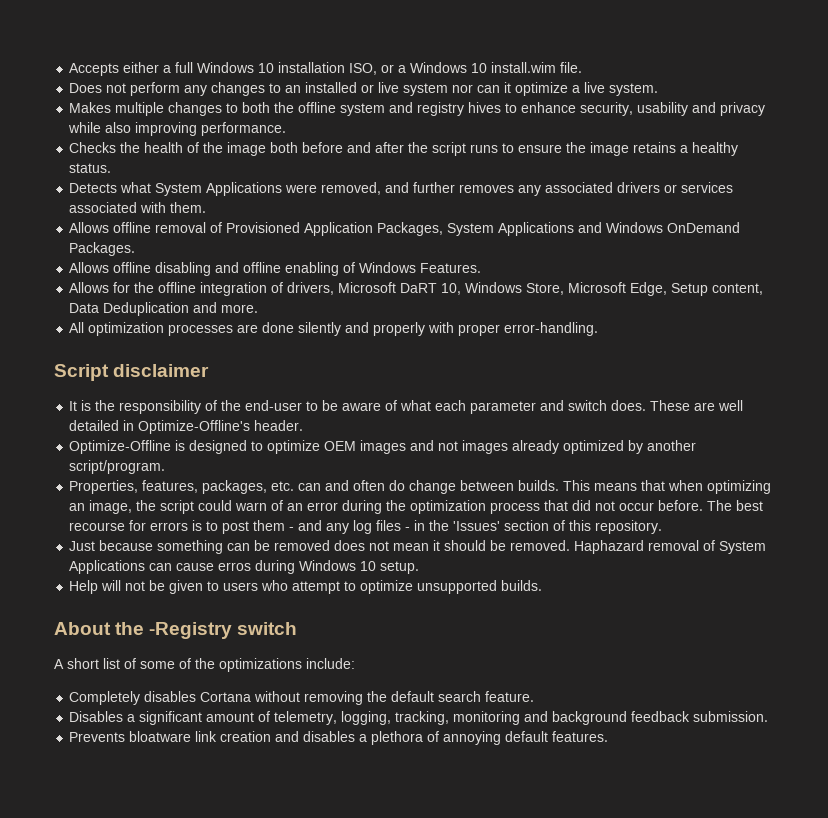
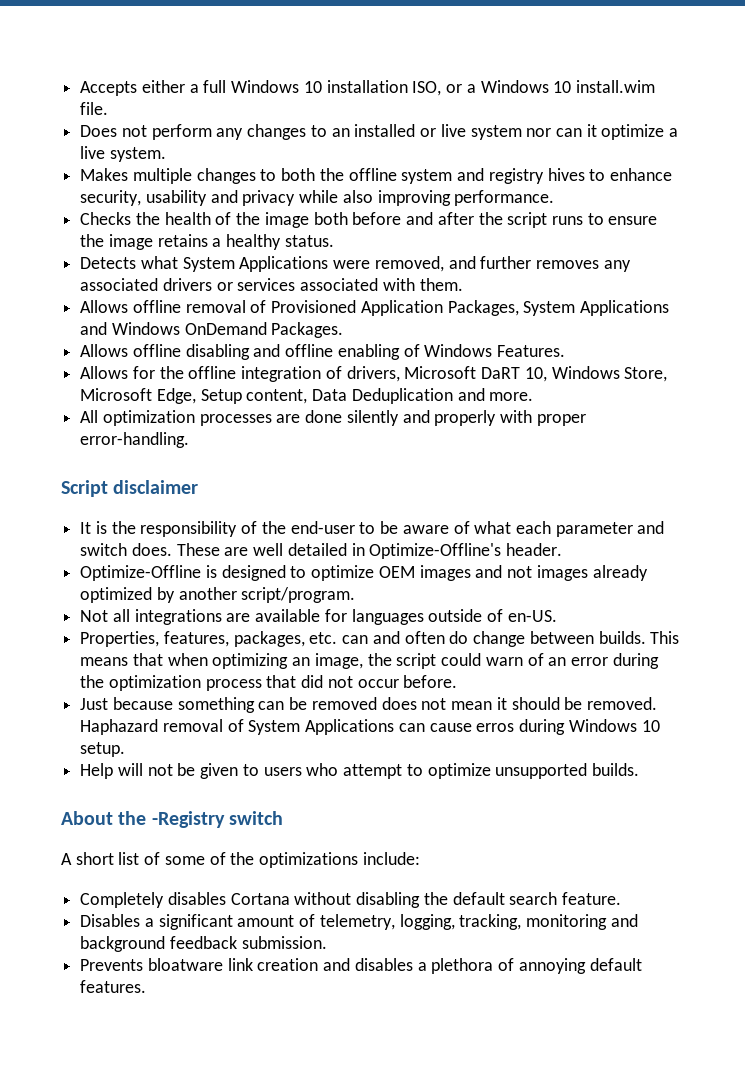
+ Not all integrations are available for languages outside of en-US.
- The best recourse for errors is to post them - and any log files - in the 'Issues' section of this repository.
- Completely disables Cortana without removing the default search feature.
+ Completely disables Cortana without disabling the default search feature.

